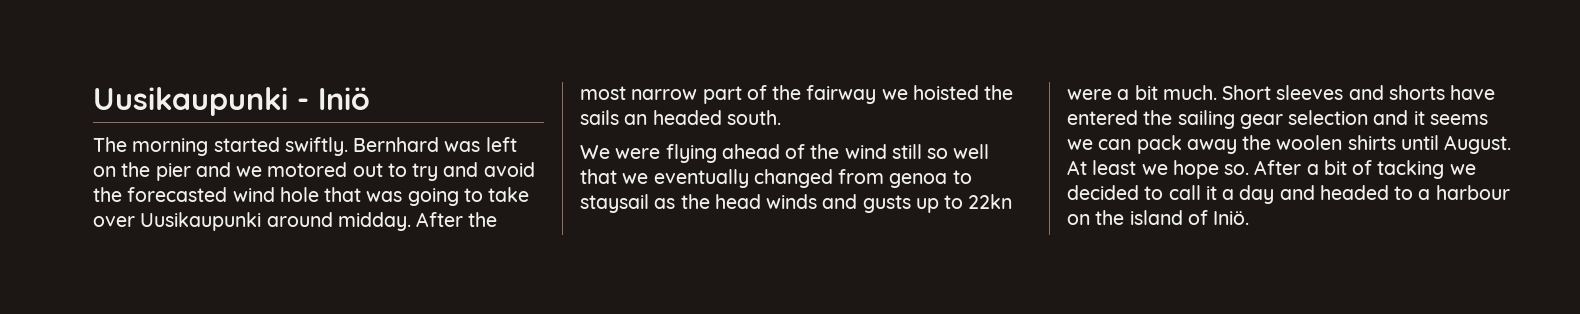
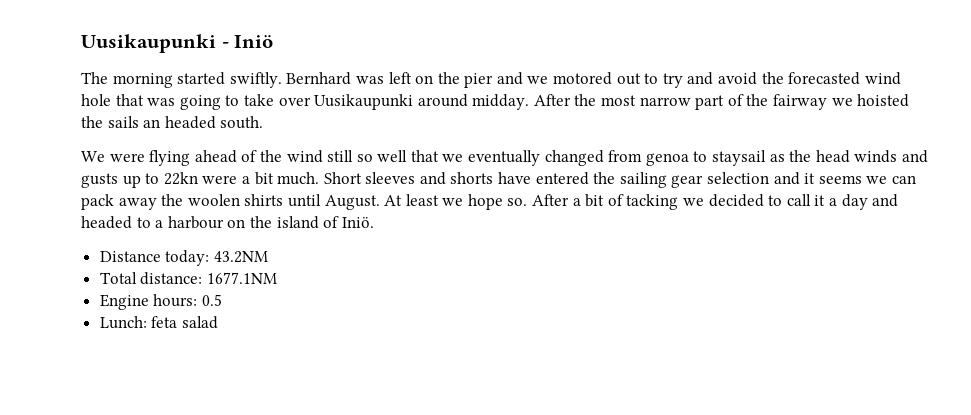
+ Distance today: 43.2NM
+ Total distance: 1677.1NM
+ Engine hours: 0.5
+ Lunch: feta salad

